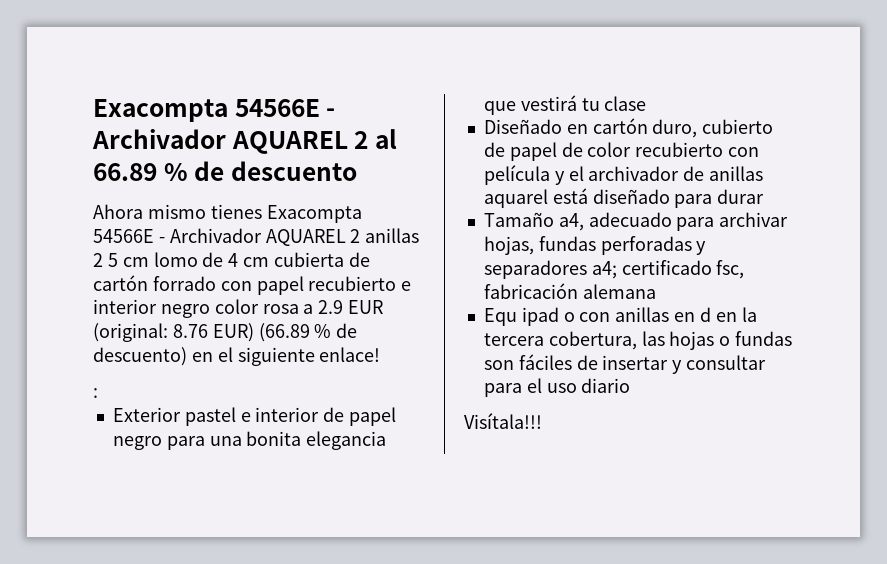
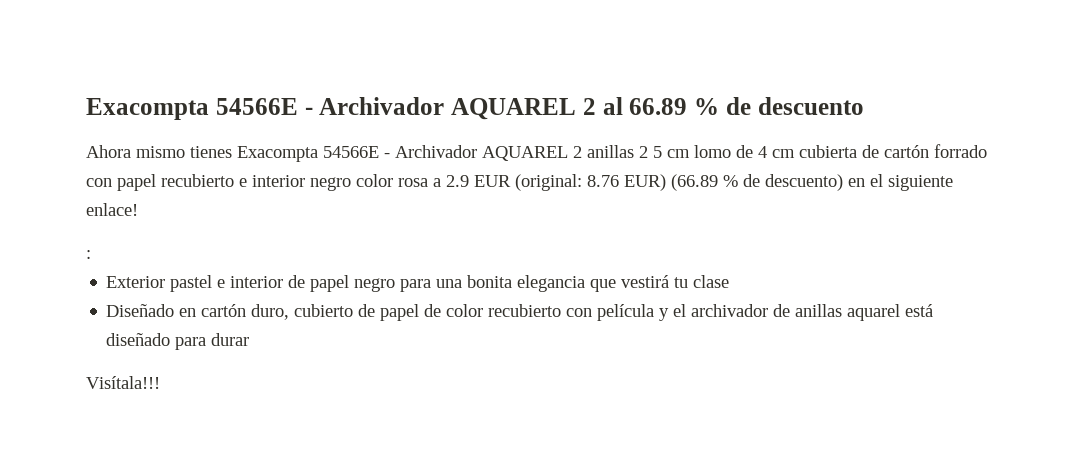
- Tamaño a4, adecuado para archivar hojas, fundas perforadas y separadores a4; certificado fsc, fabricación alemana
- Equ ipad o con anillas en d en la tercera cobertura, las hojas o fundas son fáciles de insertar y consultar para el uso diario

